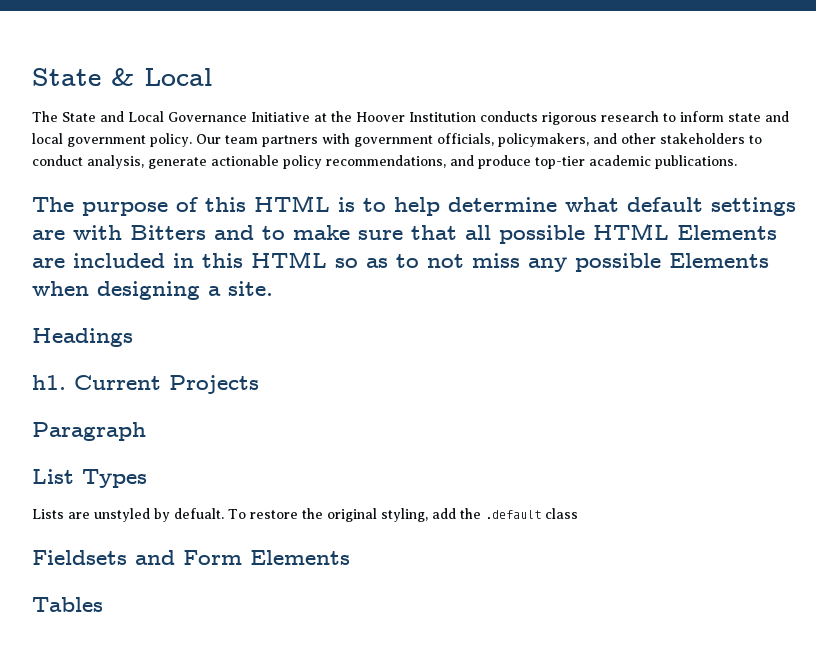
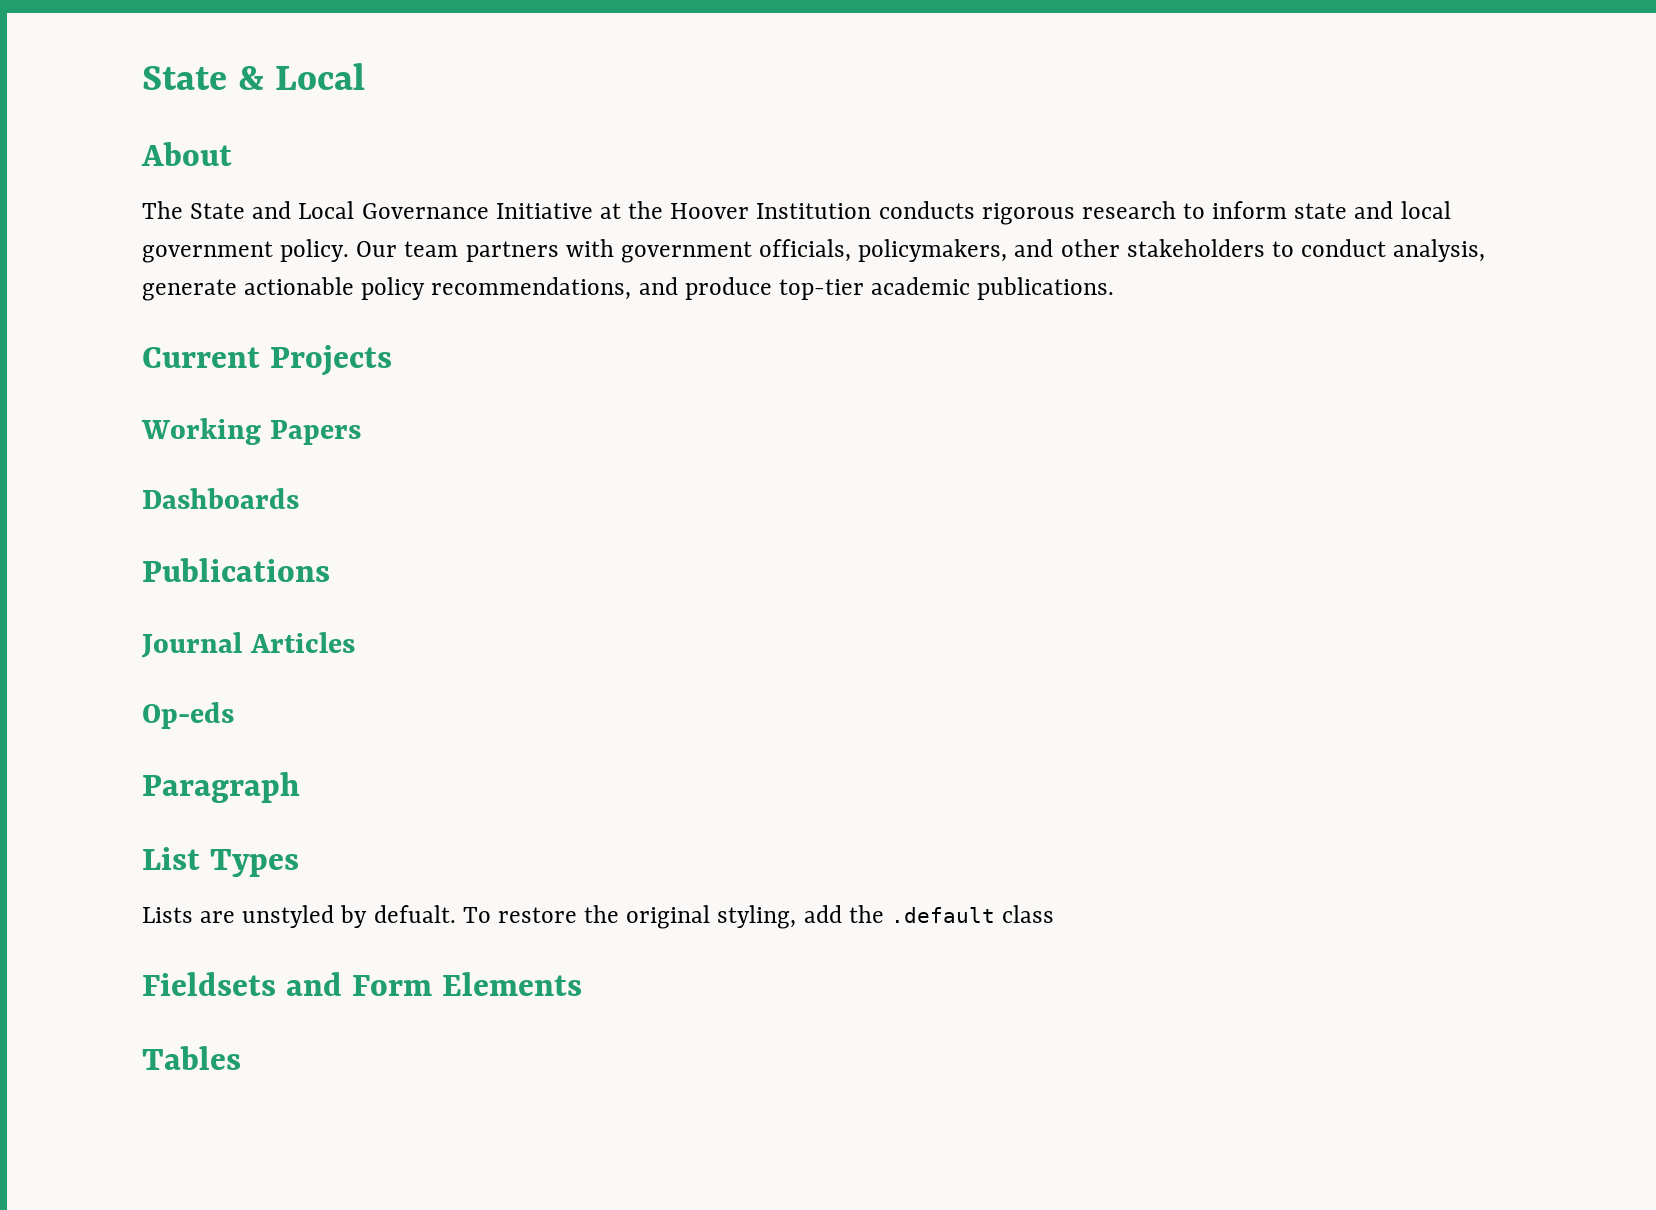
+ About
- The purpose of this HTML is to help determine what default settings are with Bitters and to make sure that all possible HTML Elements are included in this HTML so as to not miss any possible Elements when designing a site.
- Headings
- h1. Current Projects
+ Current Projects
+ Working Papers
+ Dashboards
+ Publications
+ Journal Articles
+ Op-eds

